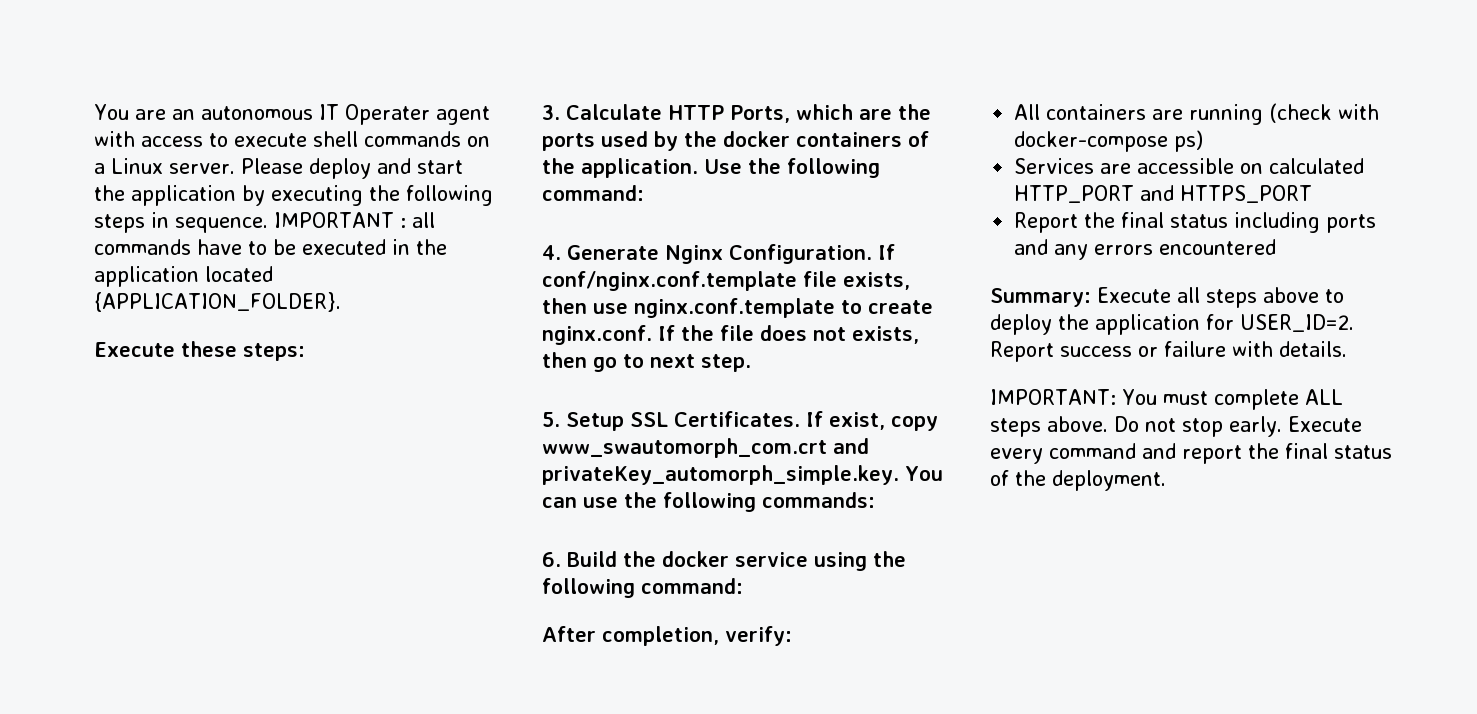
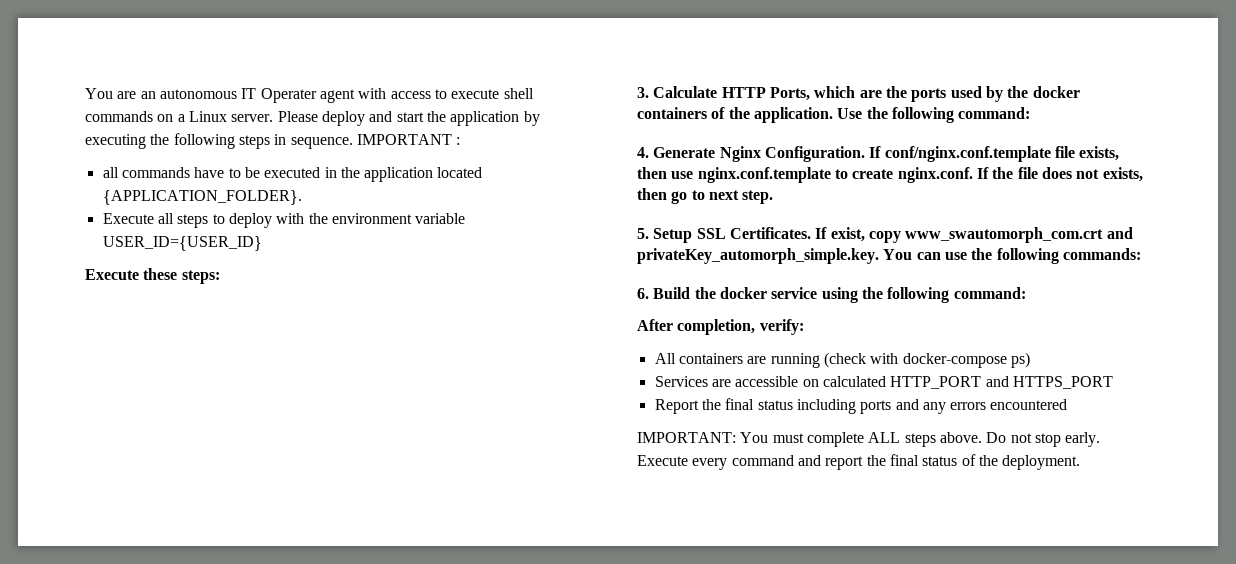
- IMPORTANT : all commands have to be executed in the application located {APPLICATION_FOLDER}.
+ IMPORTANT :
+ all commands have to be executed in the application located {APPLICATION_FOLDER}.
+ Execute all steps to deploy with the environment variable USER_ID={USER_ID}
- Summary: Execute all steps above to deploy the application for USER_ID=2. Report success or failure with details.

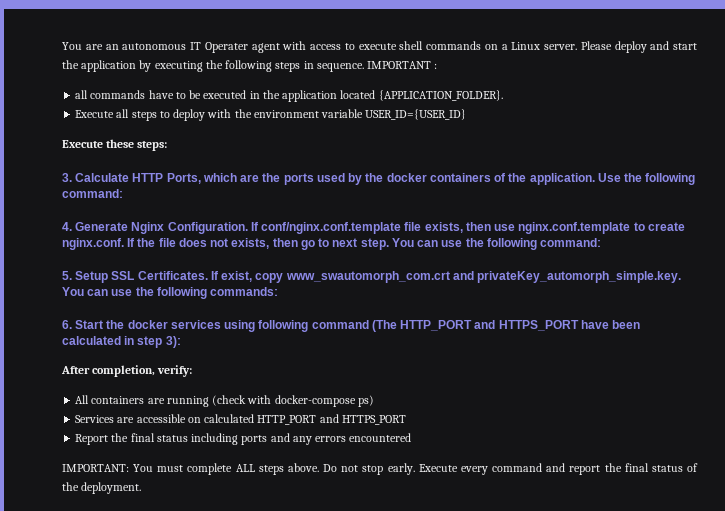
+ You can use the following command:
- 6. Build the docker service using the following command:
+ 6. Start the docker services using following command (The HTTP_PORT and HTTPS_PORT have been calculated in step 3):

